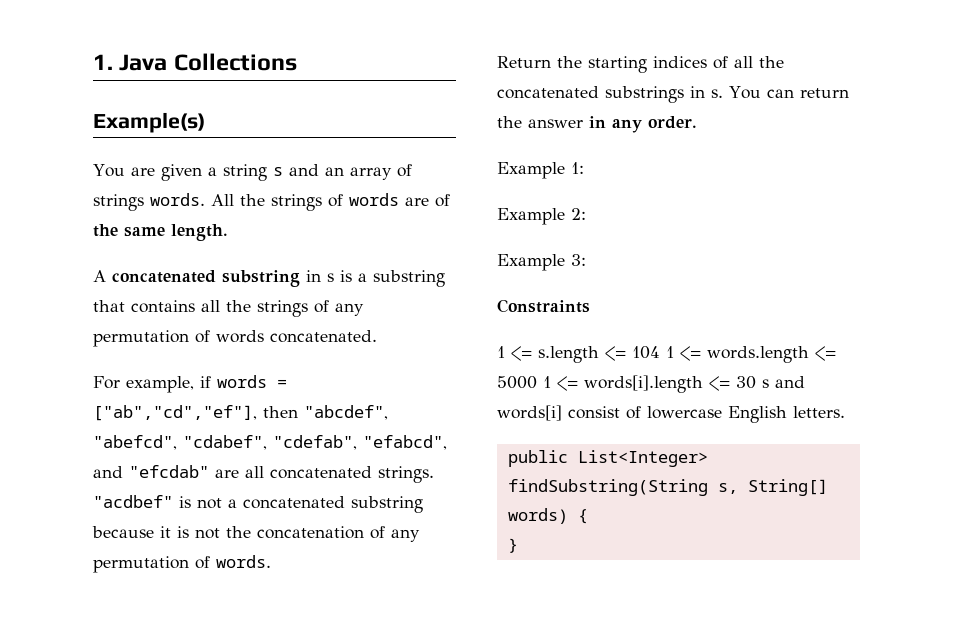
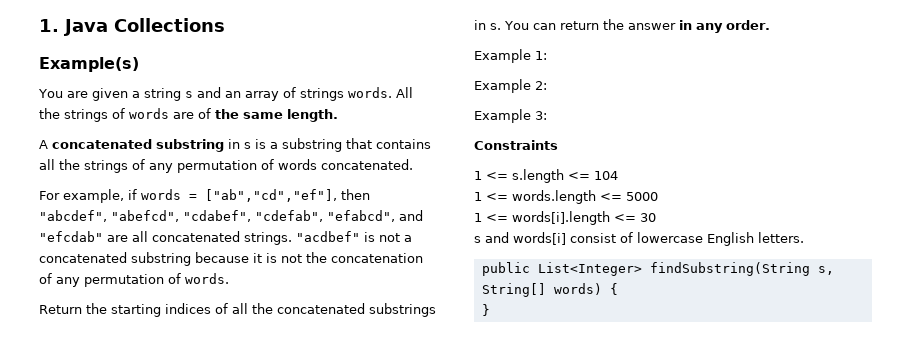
- 1 <= s.length <= 104 1 <= words.length <= 5000 1 <= words[i].length <= 30 s and words[i] consist of lowercase English letters.
+ 1 <= s.length <= 104
+ 1 <= words.length <= 5000
+ 1 <= words[i].length <= 30
+ s and words[i] consist of lowercase English letters.

